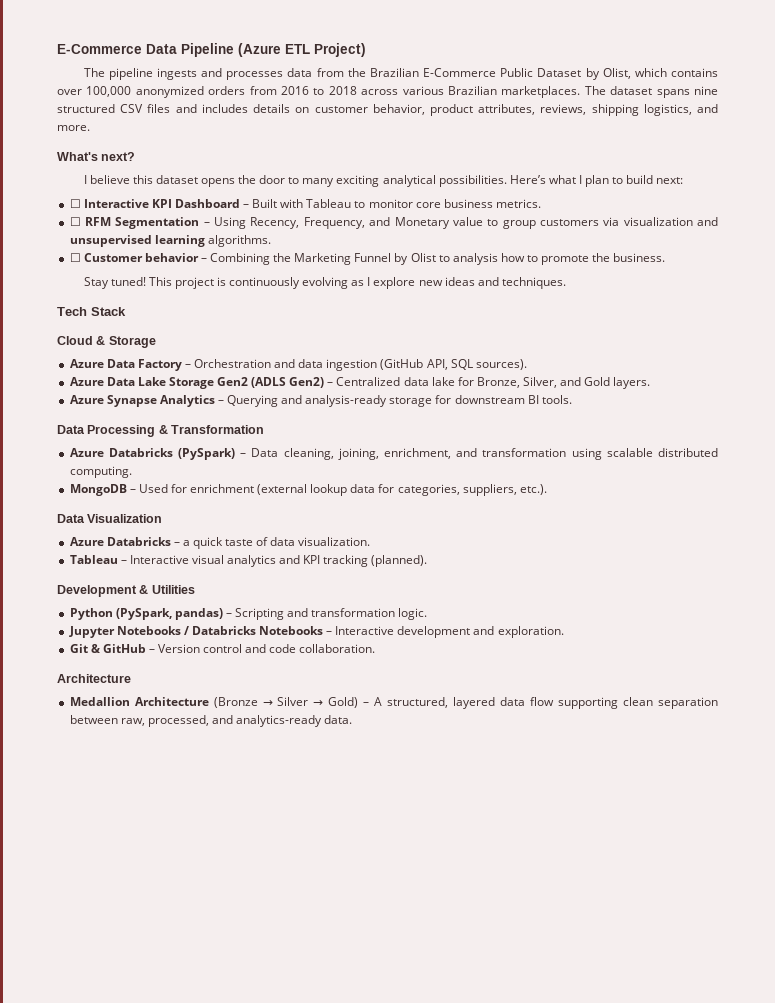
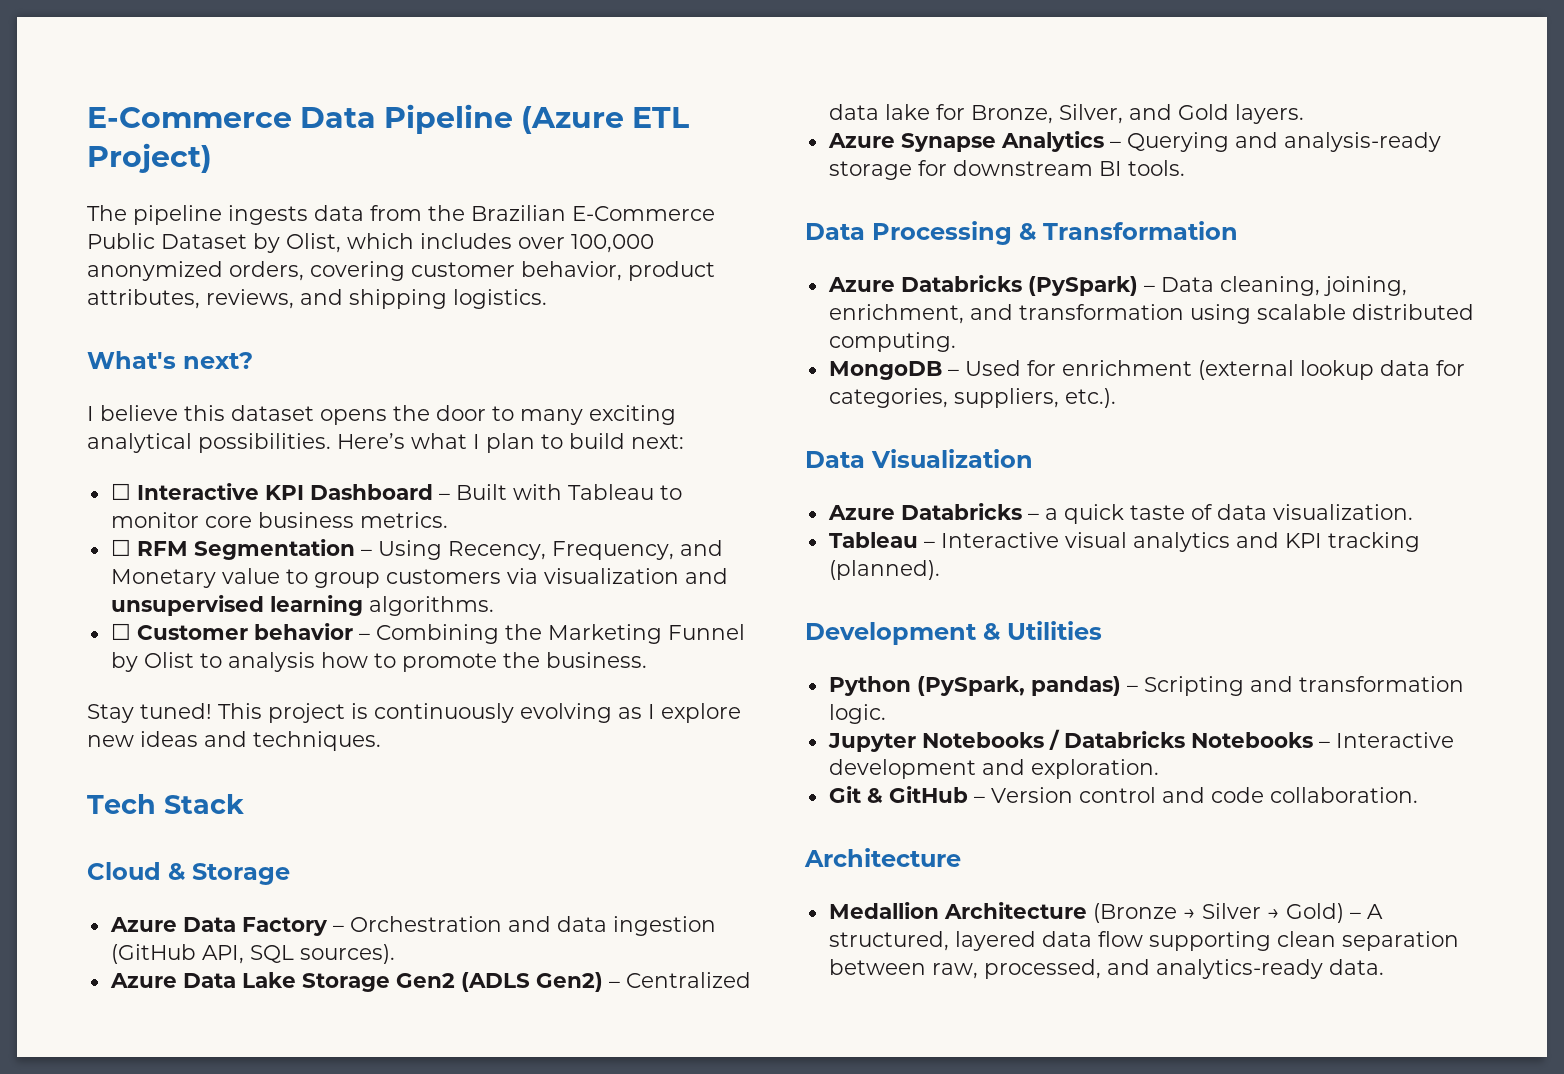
- The pipeline ingests and processes data from the Brazilian E-Commerce Public Dataset by Olist, which contains over 100,000 anonymized orders from 2016 to 2018 across various Brazilian marketplaces. The dataset spans nine structured CSV files and includes details on customer behavior, product attributes, reviews, shipping logistics, and more.
+ The pipeline ingests data from the Brazilian E-Commerce Public Dataset by Olist, which includes over 100,000 anonymized orders, covering customer behavior, product attributes, reviews, and shipping logistics.

